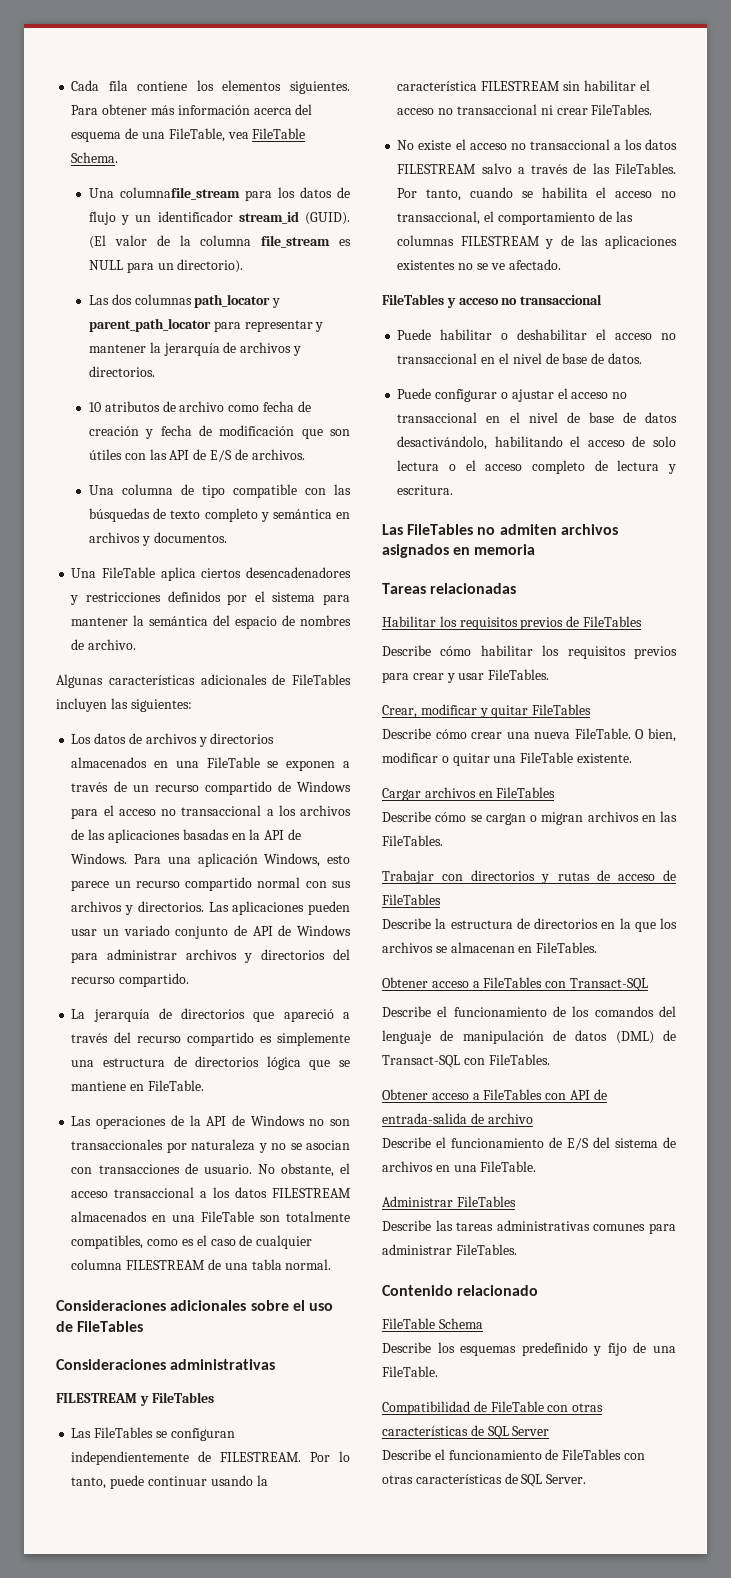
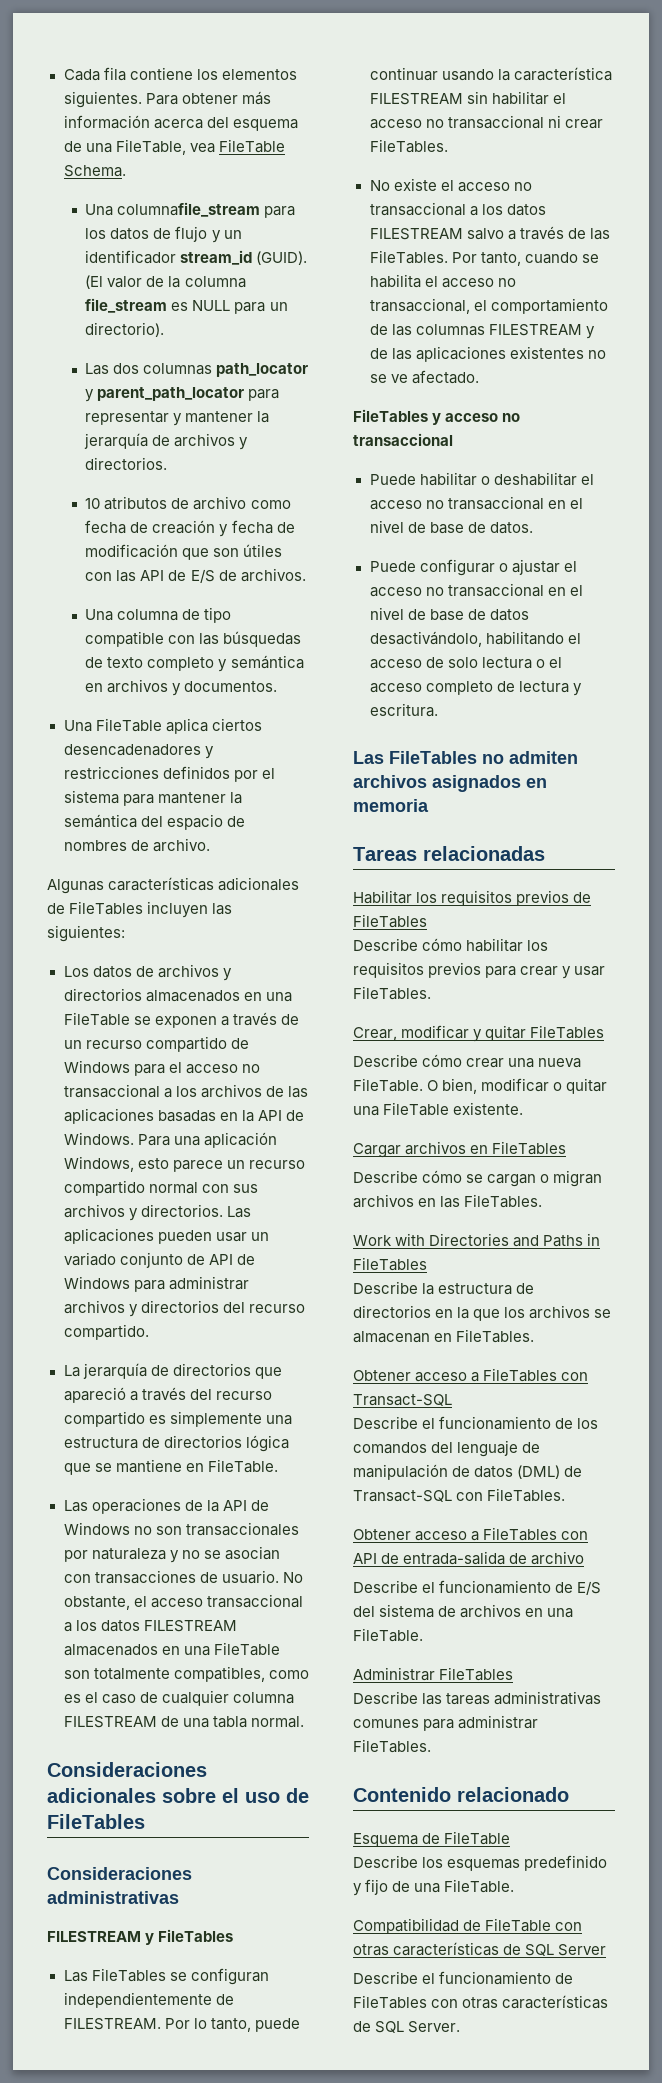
- Trabajar con directorios y rutas de acceso de FileTables
+ Work with Directories and Paths in FileTables
- FileTable Schema
+ Esquema de FileTable

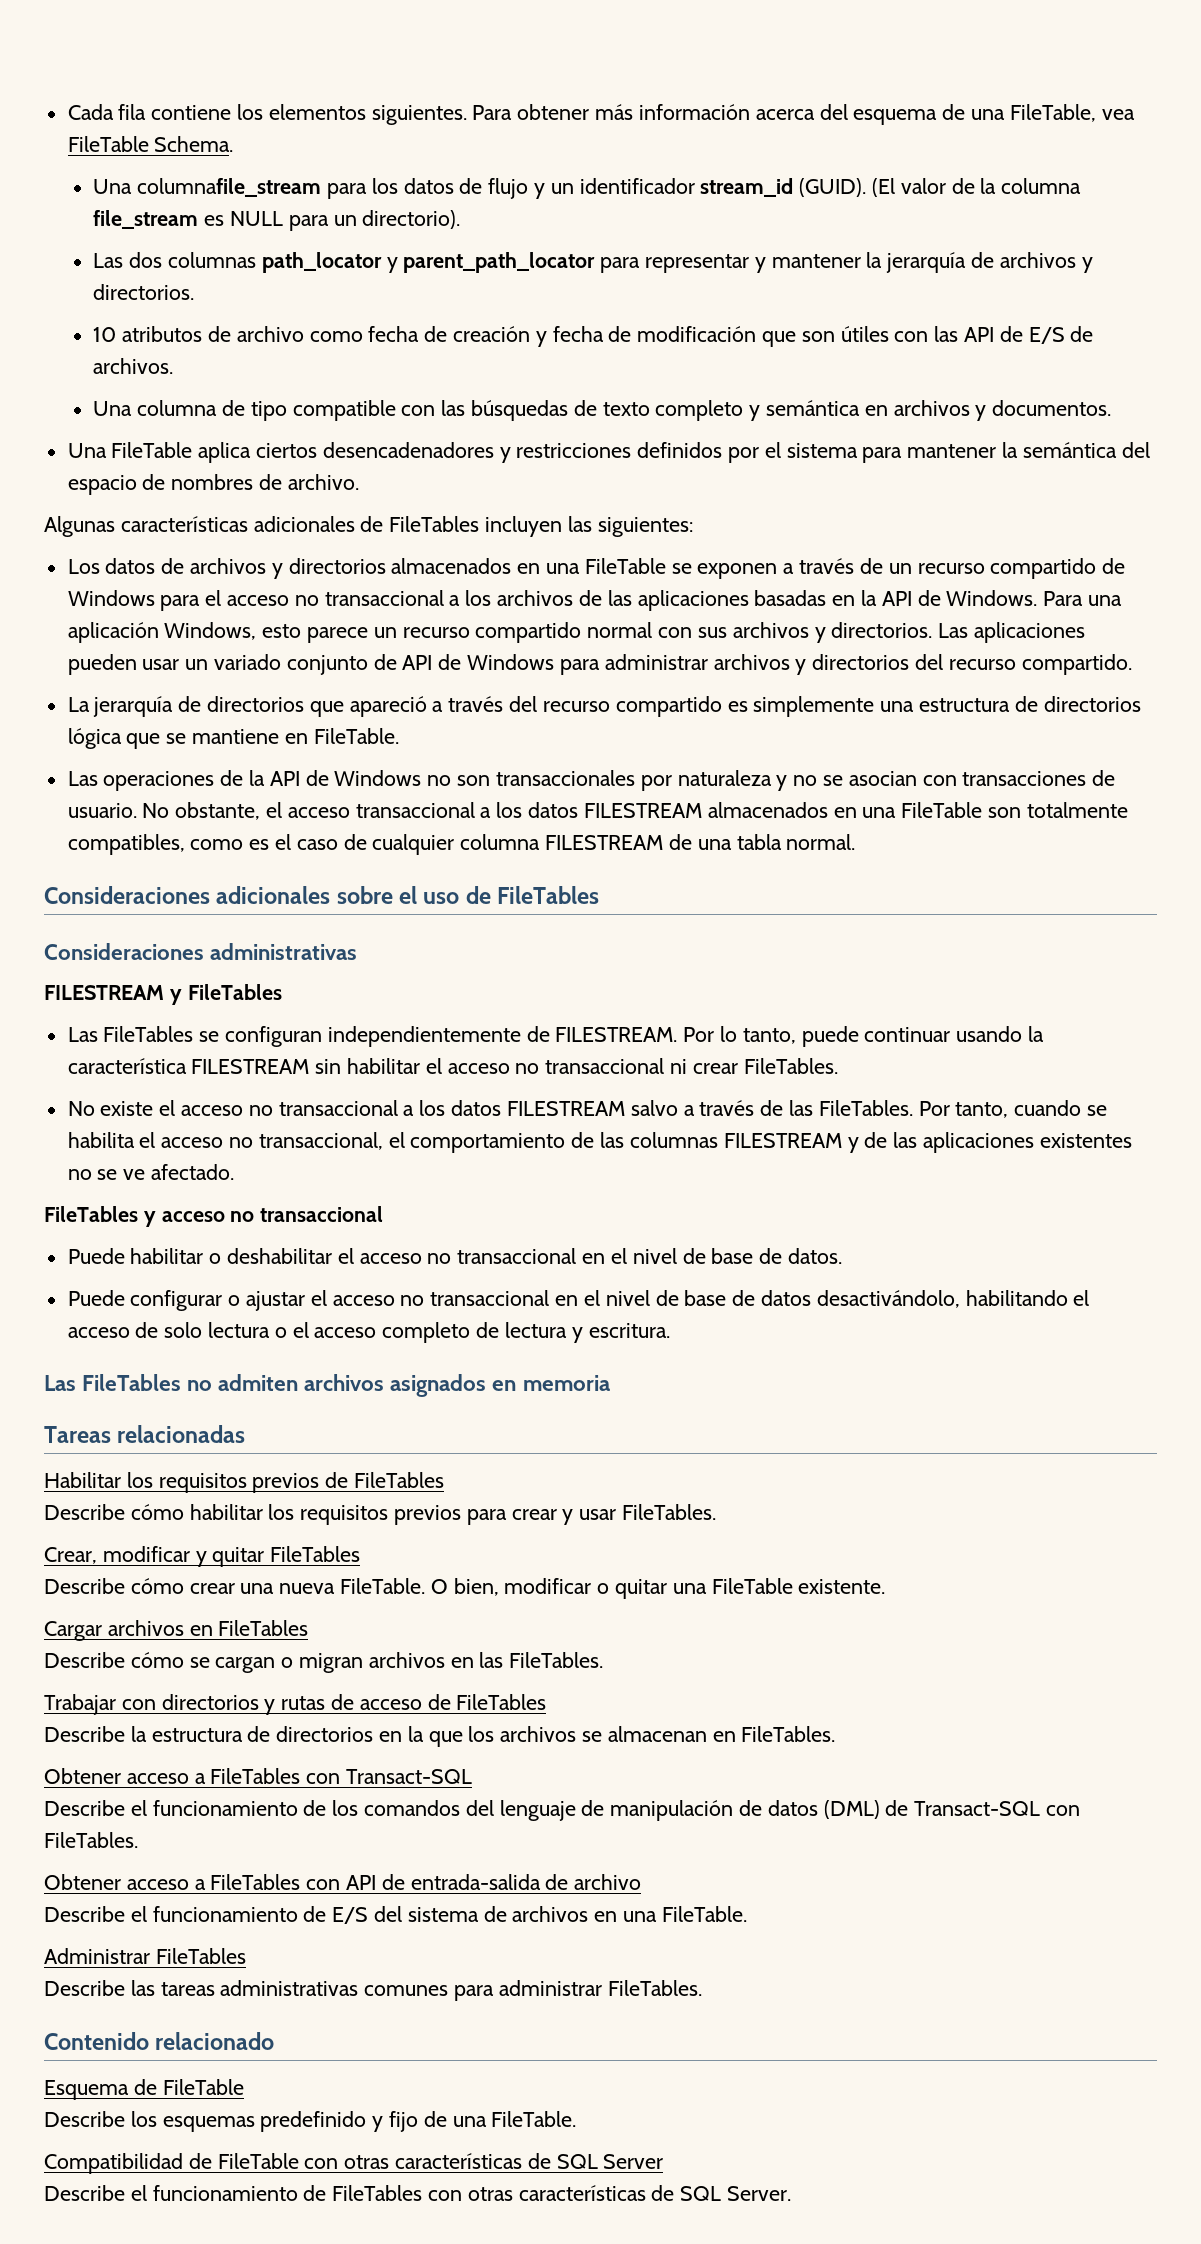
- Work with Directories and Paths in FileTables
+ Trabajar con directorios y rutas de acceso de FileTables

